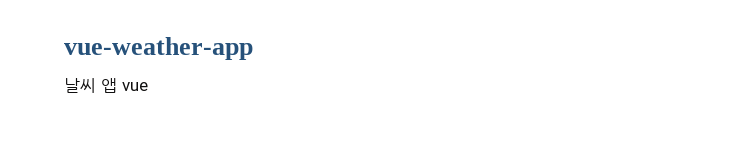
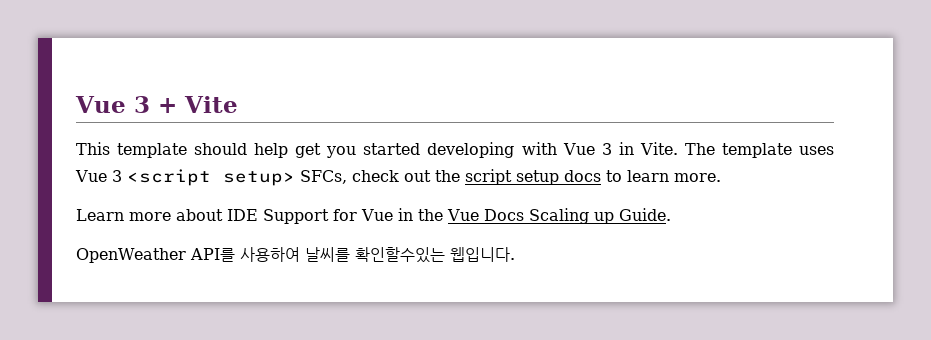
- vue-weather-app
- 날씨 앱 vue
+ Vue 3 + Vite
+ This template should help get you started developing with Vue 3 in Vite. The template uses Vue 3 <script setup> SFCs, check out the script setup docs to learn more.
+ Learn more about IDE Support for Vue in the Vue Docs Scaling up Guide.
+ OpenWeather API를 사용하여 날씨를 확인할수있는 웹입니다.

